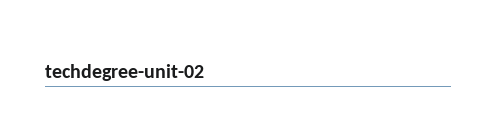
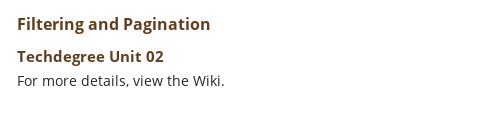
- techdegree-unit-02
+ Filtering and Pagination
+ Techdegree Unit 02
+ For more details, view the Wiki.

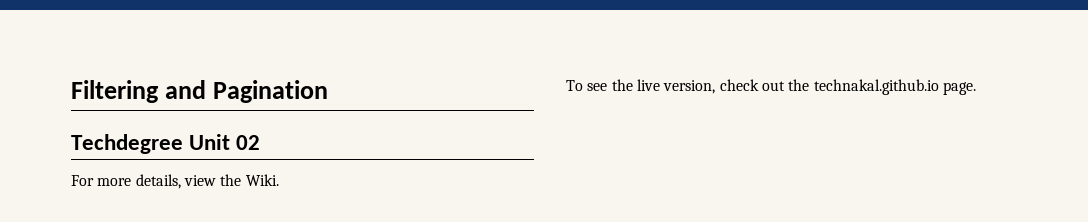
+ To see the live version, check out the technakal.github.io page.

